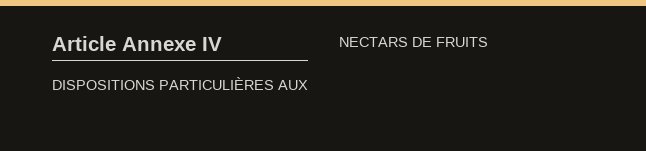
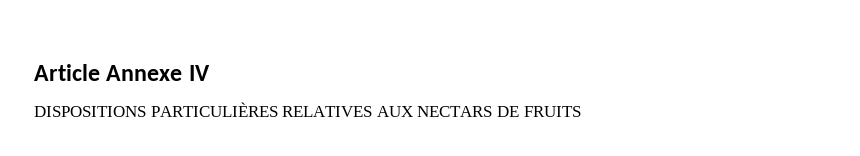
- DISPOSITIONS PARTICULIÈRES AUX NECTARS DE FRUITS
+ DISPOSITIONS PARTICULIÈRES RELATIVES AUX NECTARS DE FRUITS

